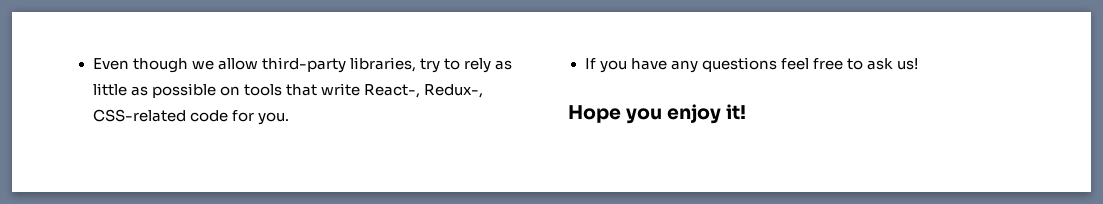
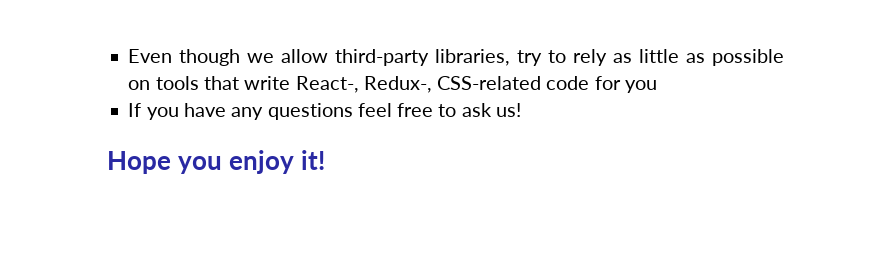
- Even though we allow third-party libraries, try to rely as little as possible on tools that write React-, Redux-, CSS-related code for you.
+ Even though we allow third-party libraries, try to rely as little as possible on tools that write React-, Redux-, CSS-related code for you

